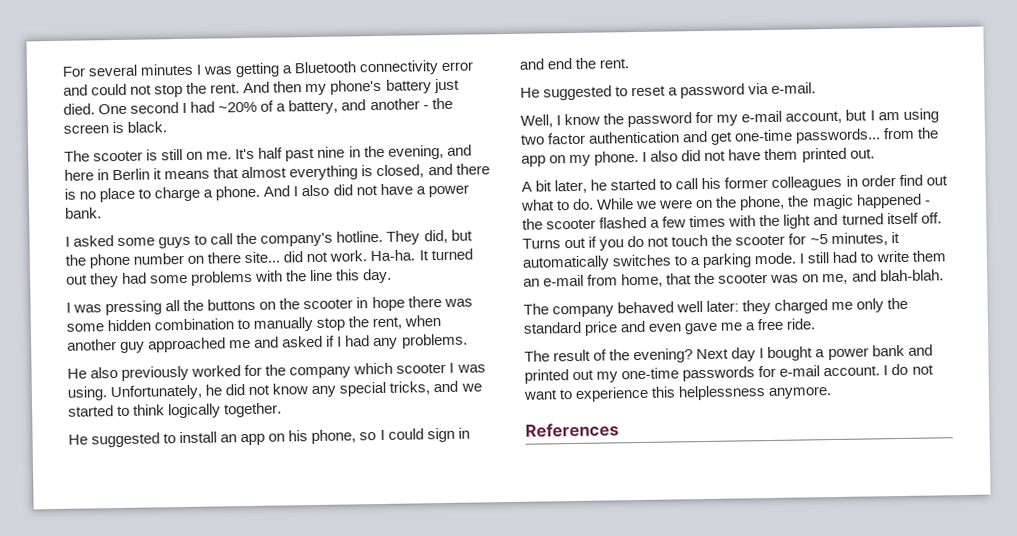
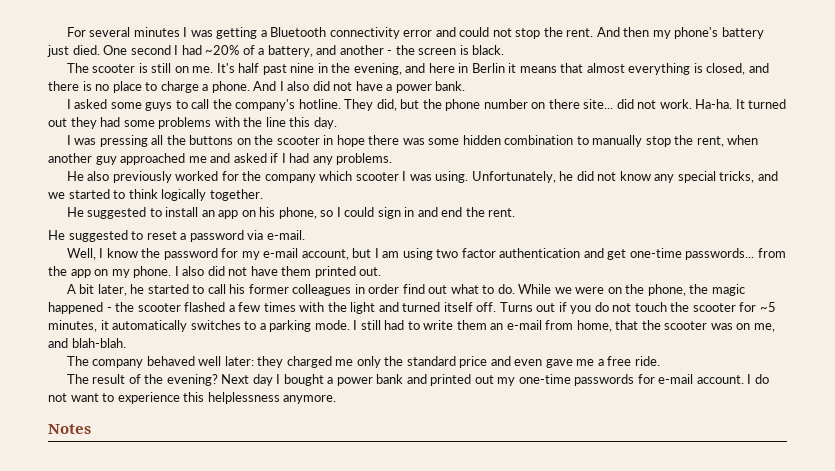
- References
+ Notes

